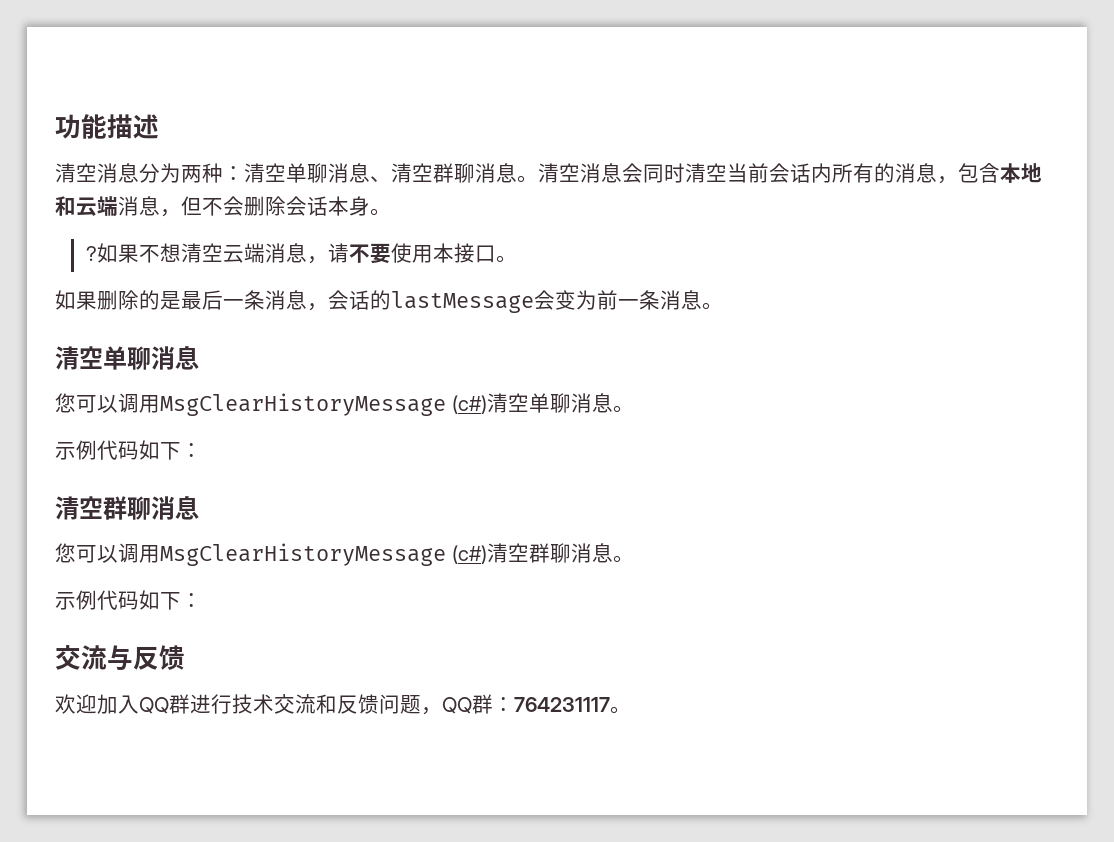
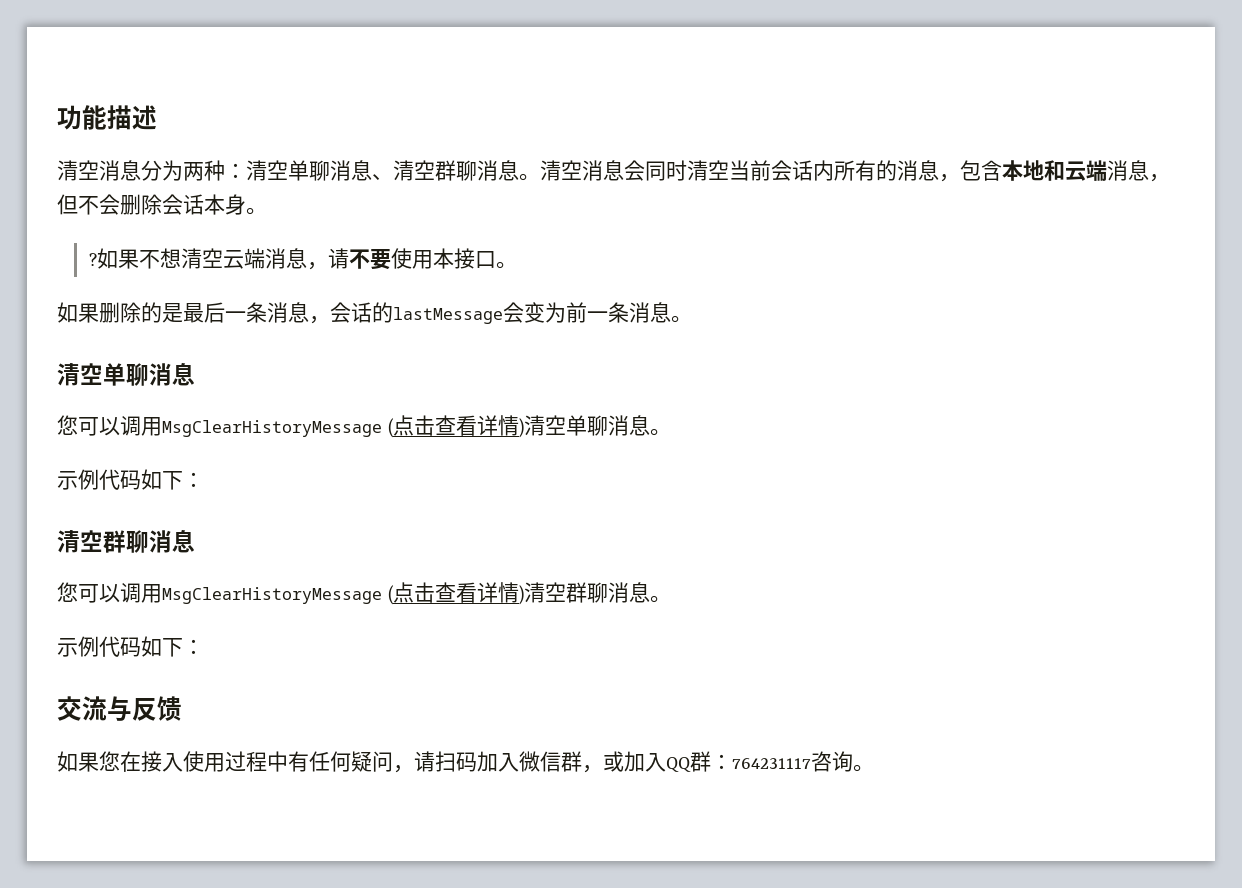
- 您可以调用MsgClearHistoryMessage (c#)清空单聊消息。
+ 您可以调用MsgClearHistoryMessage (点击查看详情)清空单聊消息。
- 您可以调用MsgClearHistoryMessage (c#)清空群聊消息。
+ 您可以调用MsgClearHistoryMessage (点击查看详情)清空群聊消息。
- 欢迎加入QQ群进行技术交流和反馈问题，QQ群：764231117。
+ 如果您在接入使用过程中有任何疑问，请扫码加入微信群，或加入QQ群：764231117咨询。

